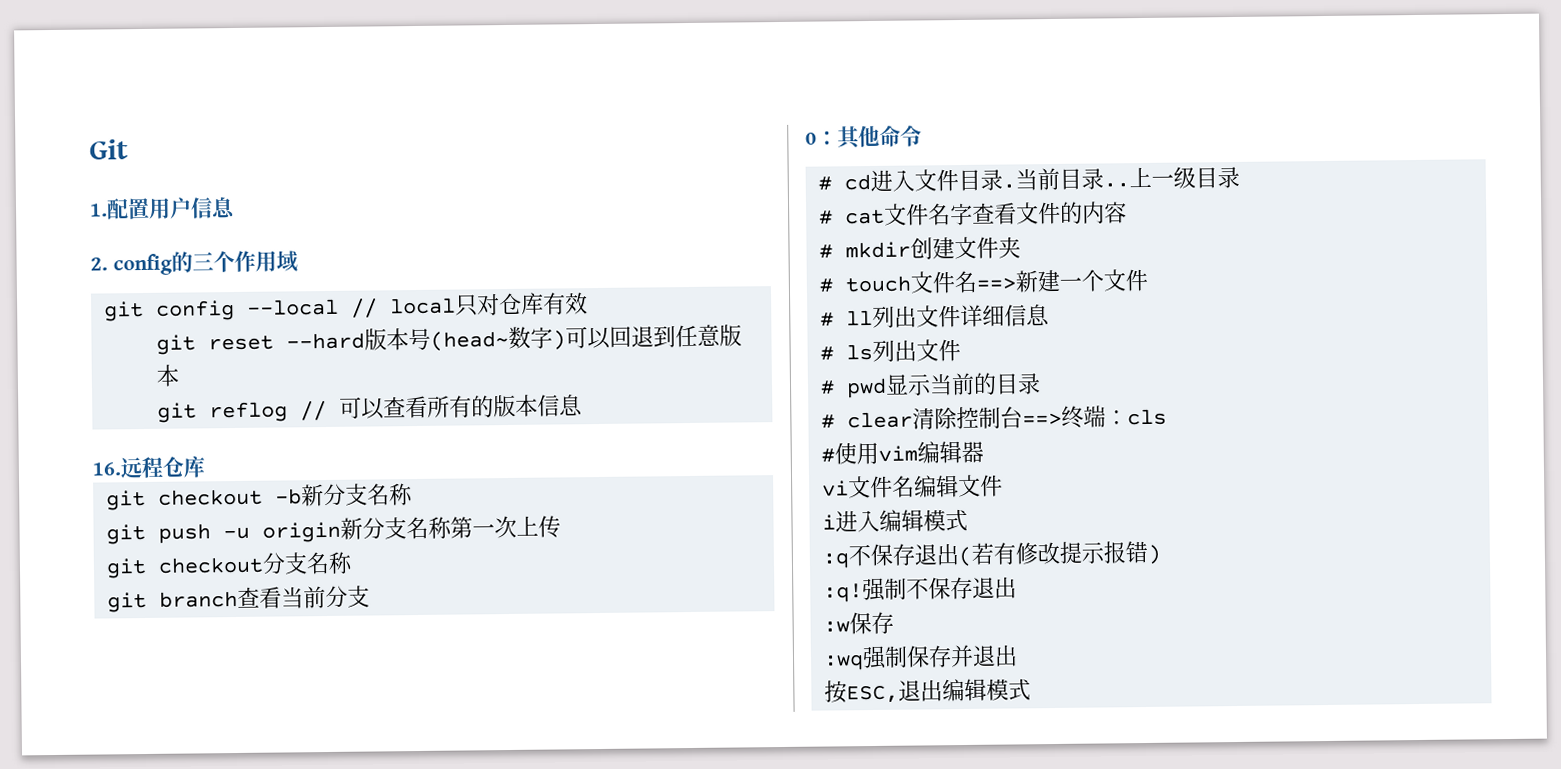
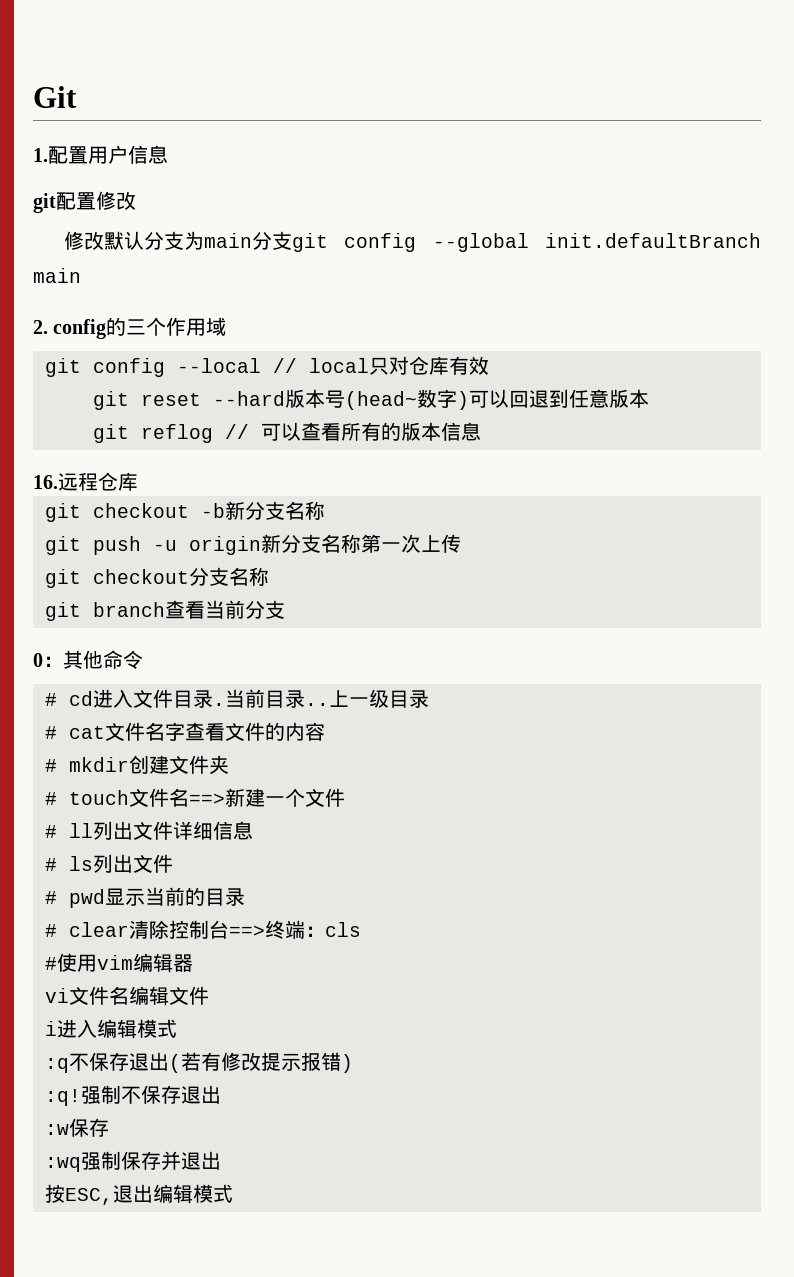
+ git配置修改
+ 修改默认分支为main分支git config --global init.defaultBranch main

